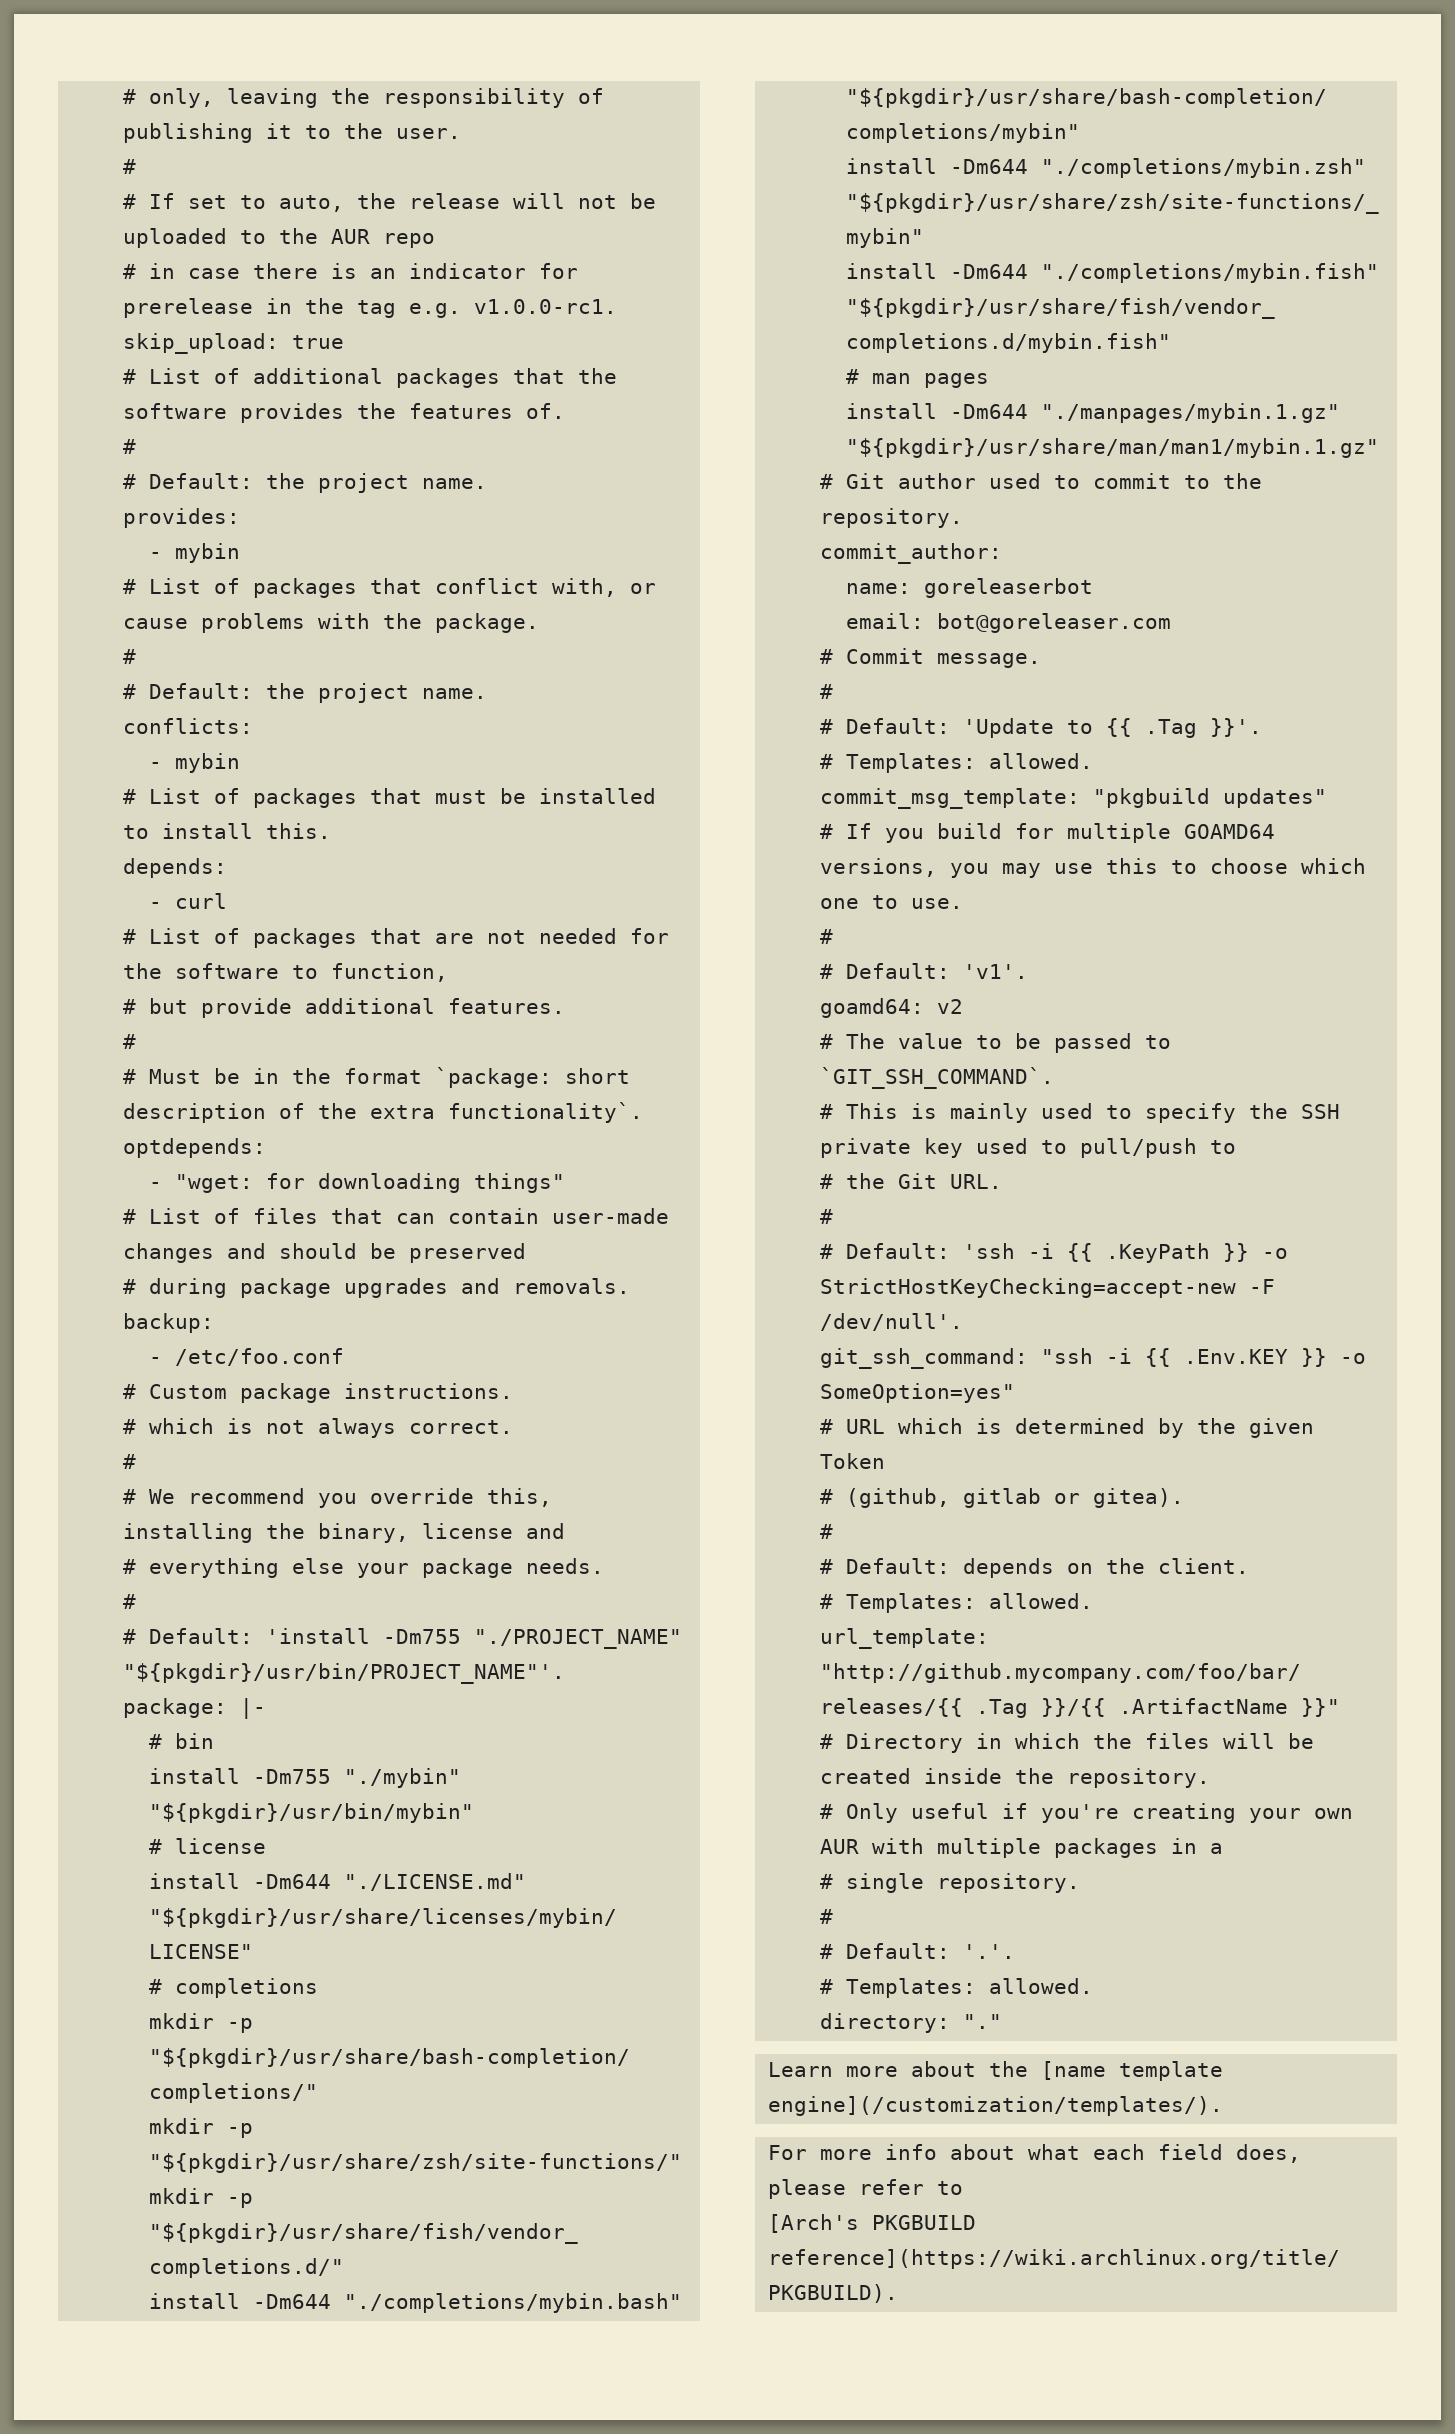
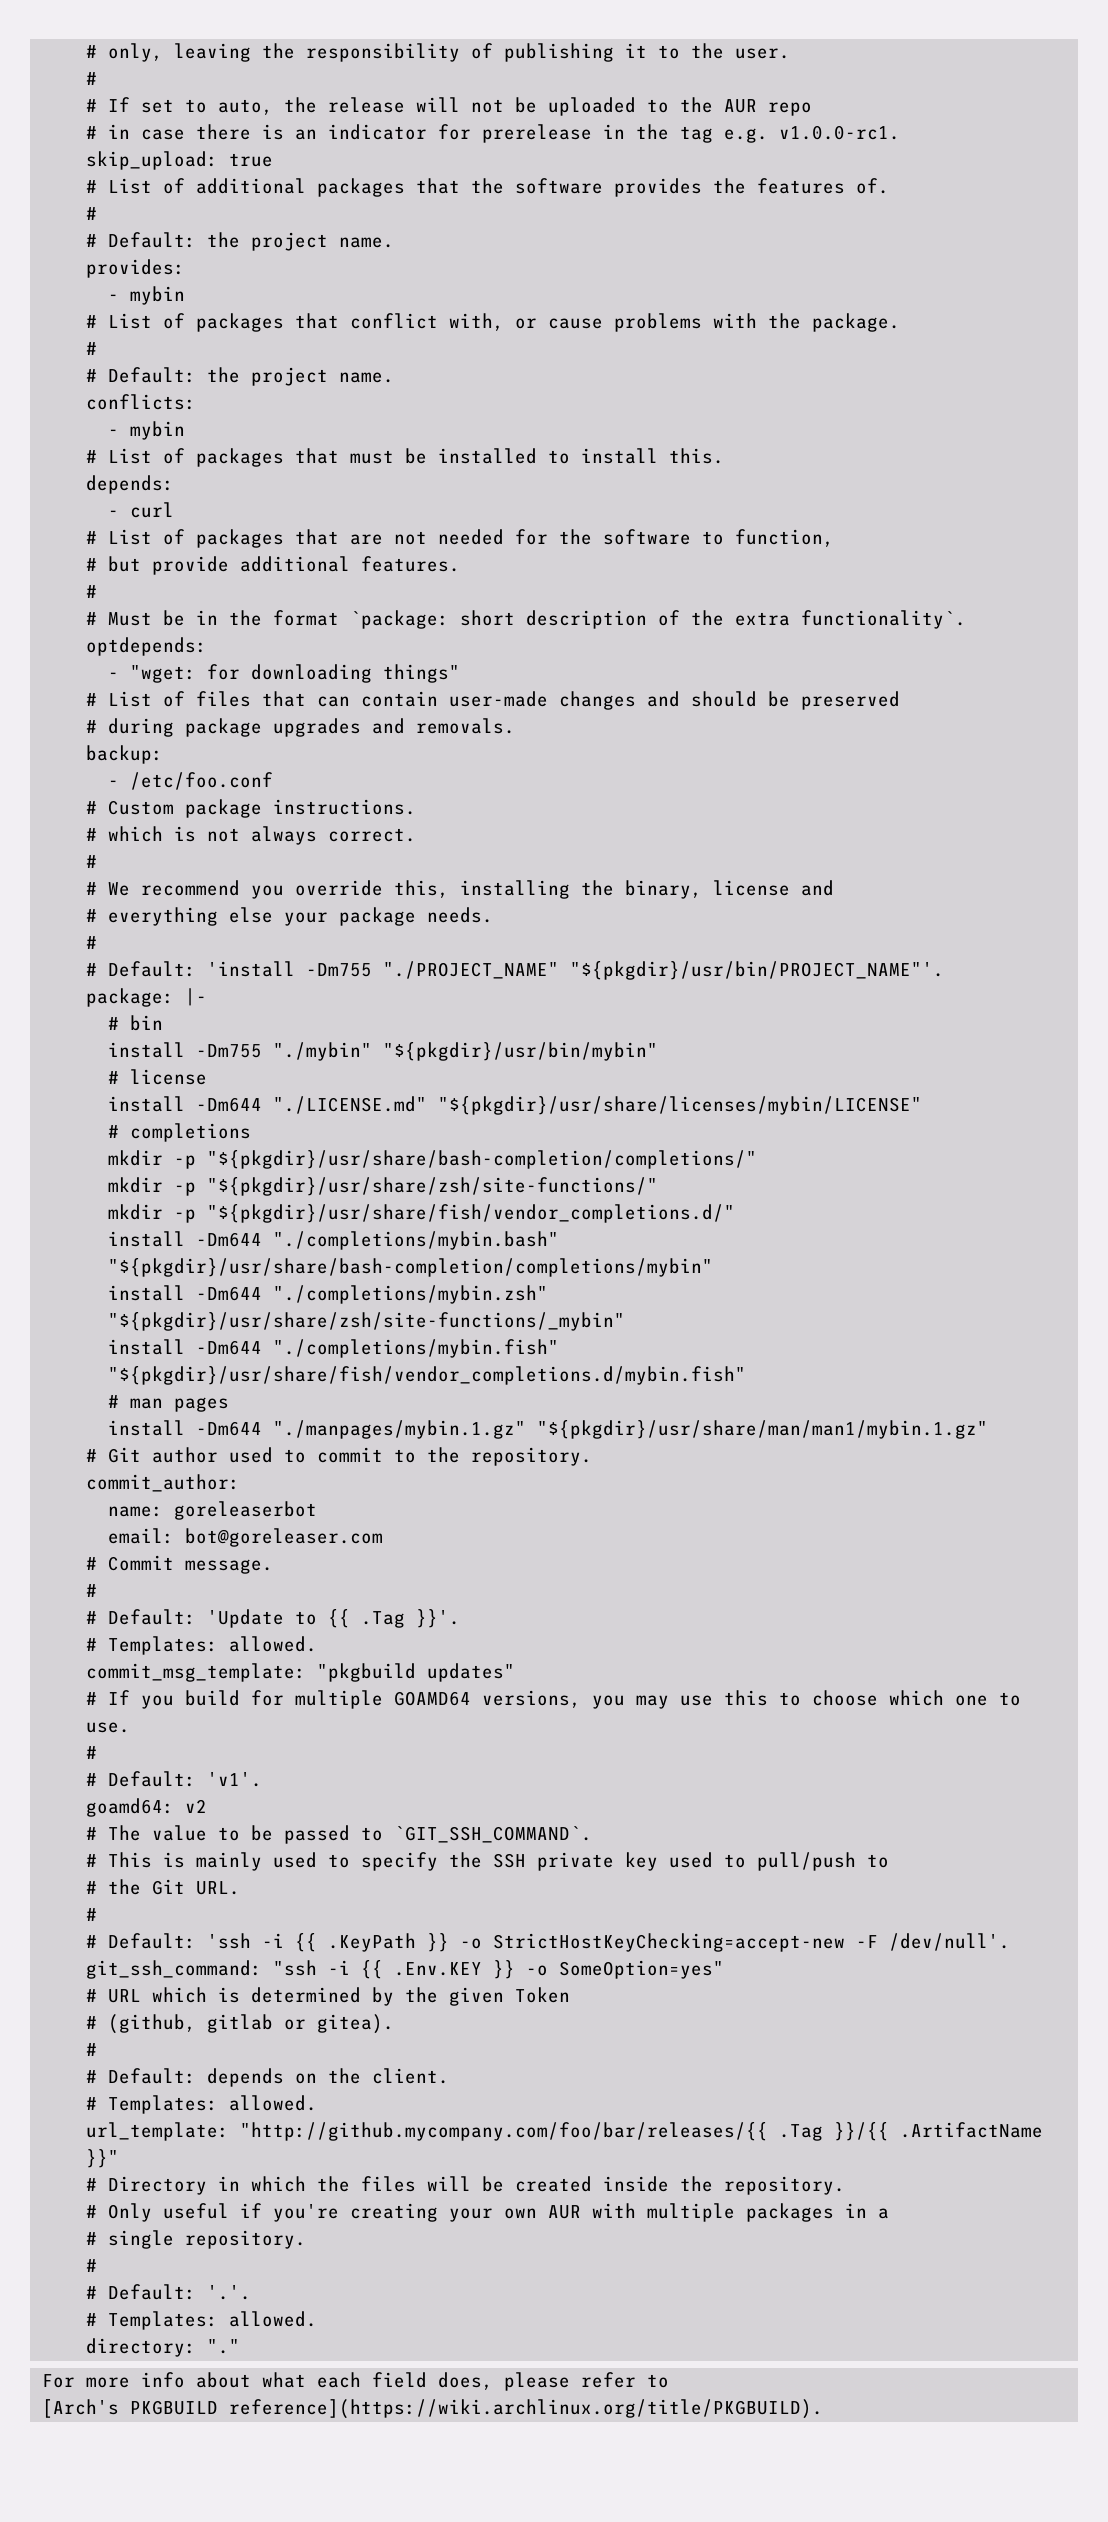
- Learn more about the [name template engine](/customization/templates/).

